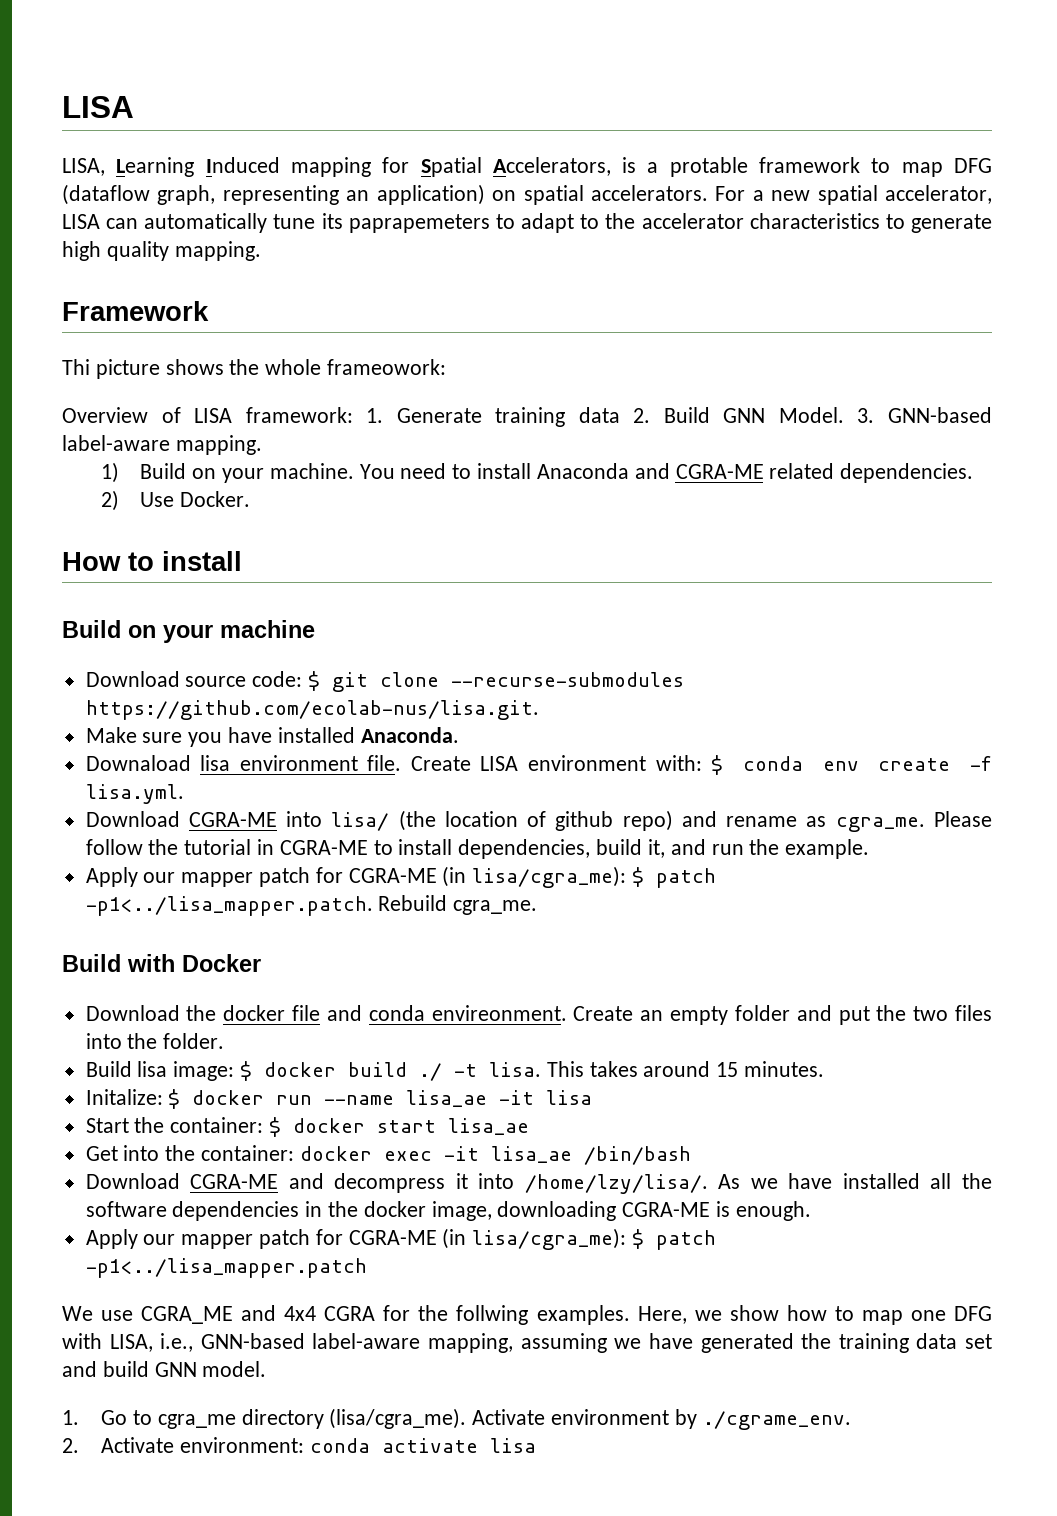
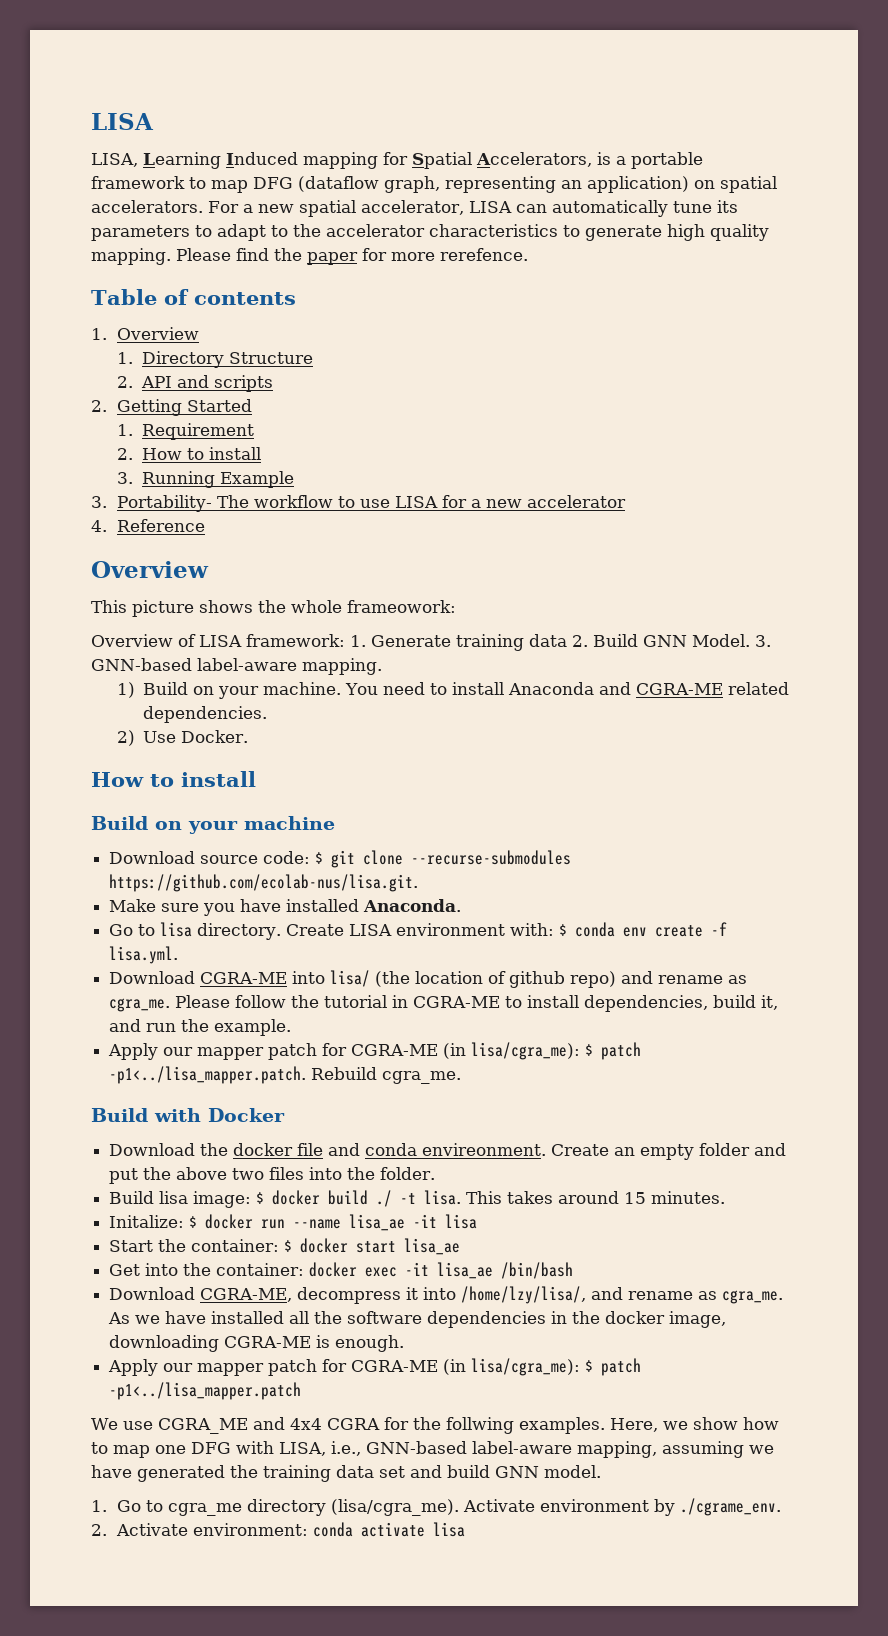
- LISA, Learning Induced mapping for Spatial Accelerators, is a protable framework to map DFG (dataflow graph, representing an application) on spatial accelerators.
+ LISA, Learning Induced mapping for Spatial Accelerators, is a portable framework to map DFG (dataflow graph, representing an application) on spatial accelerators.
- For a new spatial accelerator, LISA can automatically tune its paprapemeters to adapt to the accelerator characteristics to generate high quality mapping.
- Framework
- Thi picture shows the whole frameowork:
+ For a new spatial accelerator, LISA can automatically tune its parameters to adapt to the accelerator characteristics to generate high quality mapping. Please find the paper for more rerefence.
+ Table of contents
+ 1. Overview
+ 1. Directory Structure
+ 2. API and scripts
+ 2. Getting Started
+ 1. Requirement
+ 2. How to install
+ 3. Running Example
+ 3. Portability- The workflow to use LISA for a new accelerator
+ 4. Reference
+ Overview
+ This picture shows the whole frameowork:
- Downaload lisa environment file.
+ Go to lisa directory.
- Create an empty folder and put the two files into the folder.
+ Create an empty folder and put the above two files into the folder.
- Download CGRA-ME and decompress it into /home/lzy/lisa/.
+ Download CGRA-ME, decompress it into /home/lzy/lisa/, and rename as cgra_me.

